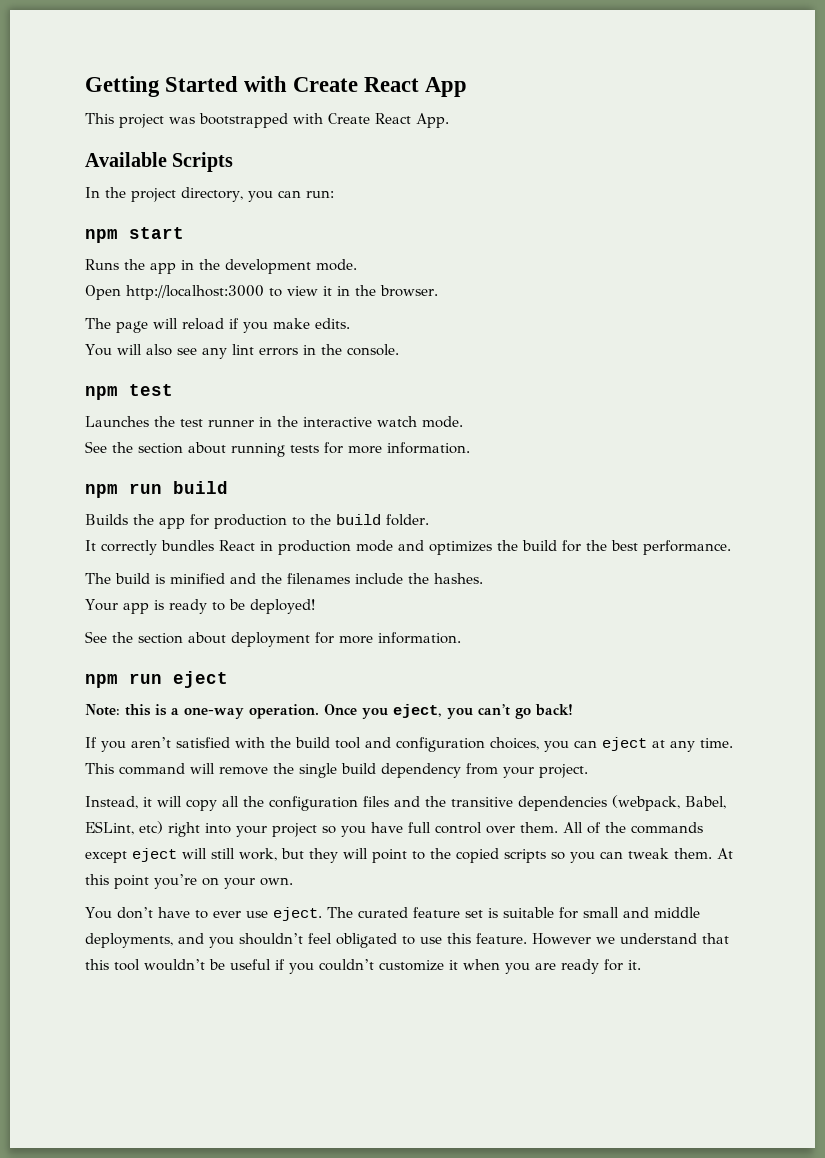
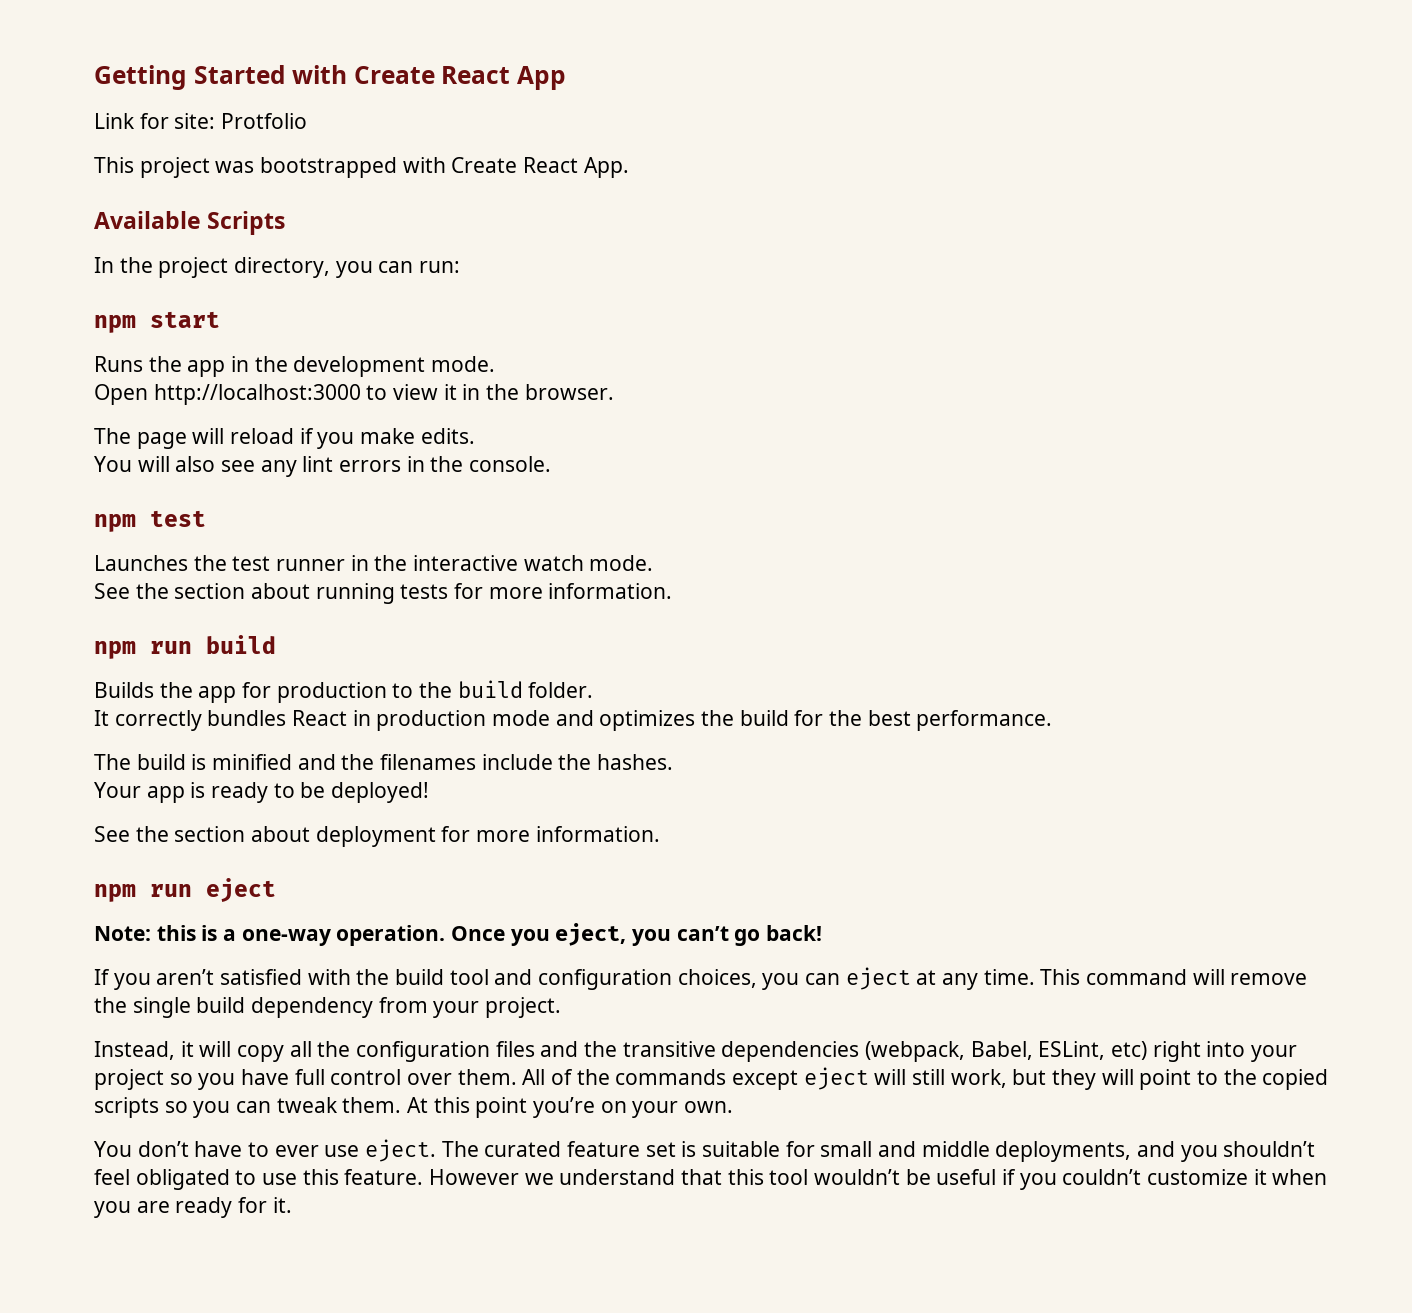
+ Link for site: Protfolio

